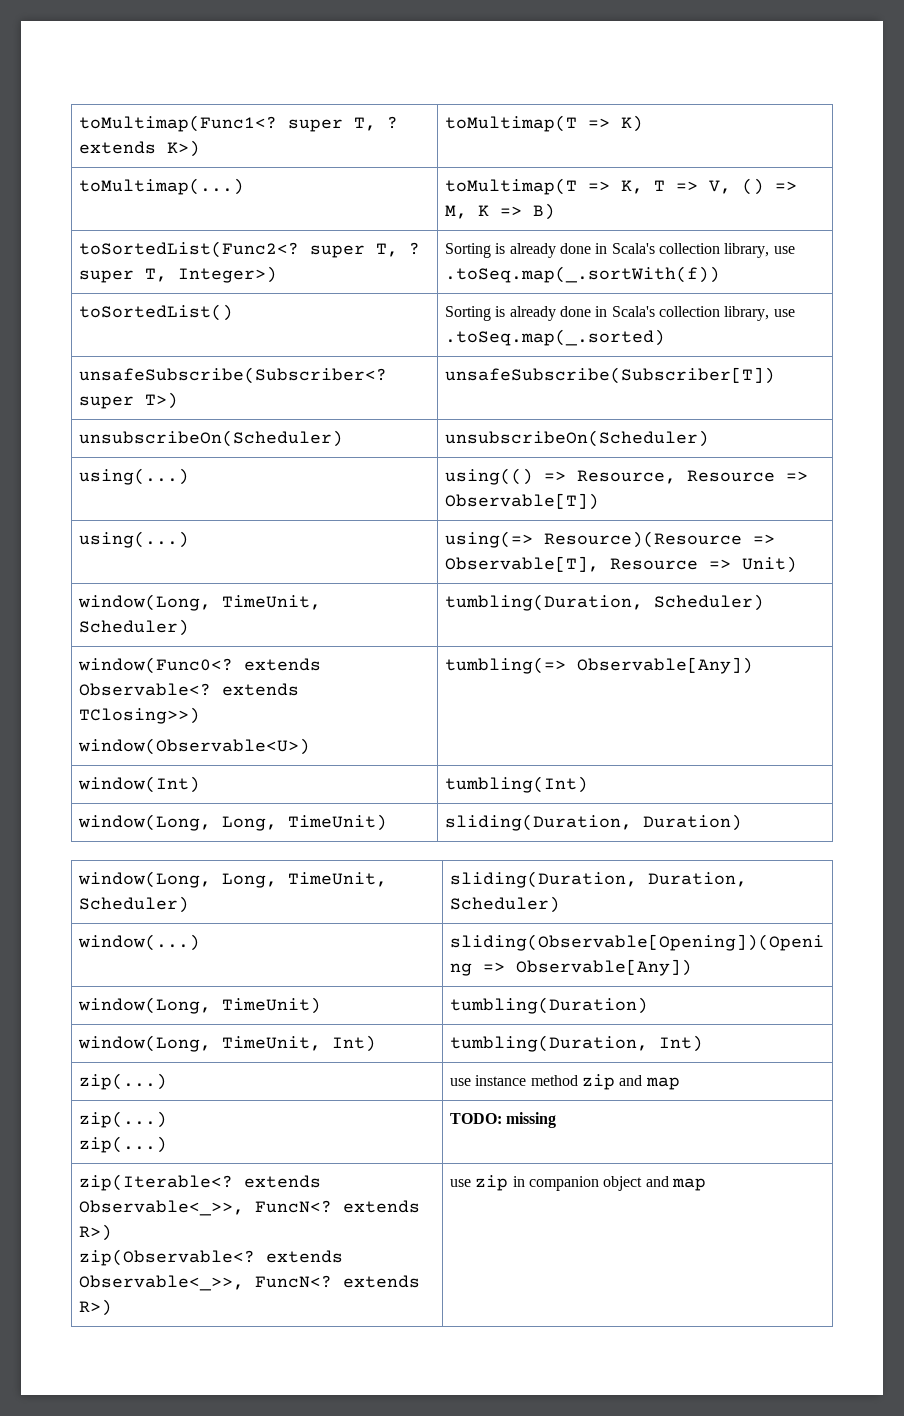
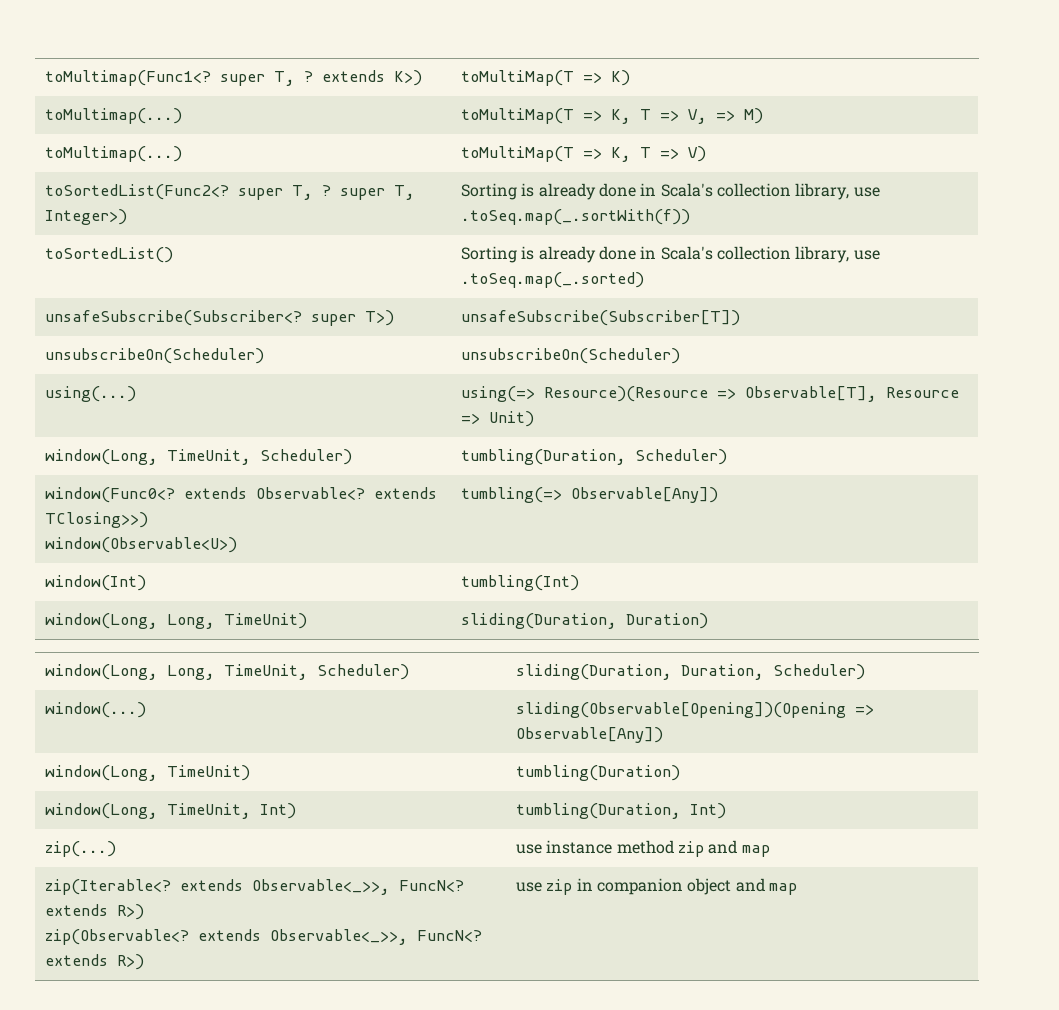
- toMultimap(Func1<? super T, ? extends K>) | toMultimap(T => K)
+ toMultimap(Func1<? super T, ? extends K>) | toMultiMap(T => K)
- toMultimap(...) | toMultimap(T => K, T => V, () => M, K => B)
+ toMultimap(...) | toMultiMap(T => K, T => V, => M)
+ toMultimap(...) | toMultiMap(T => K, T => V)
- using(...) | using(() => Resource, Resource => Observable[T])
  zip(...) | use instance method zip and map
- zip(...)
- zip(...) | TODO: missing

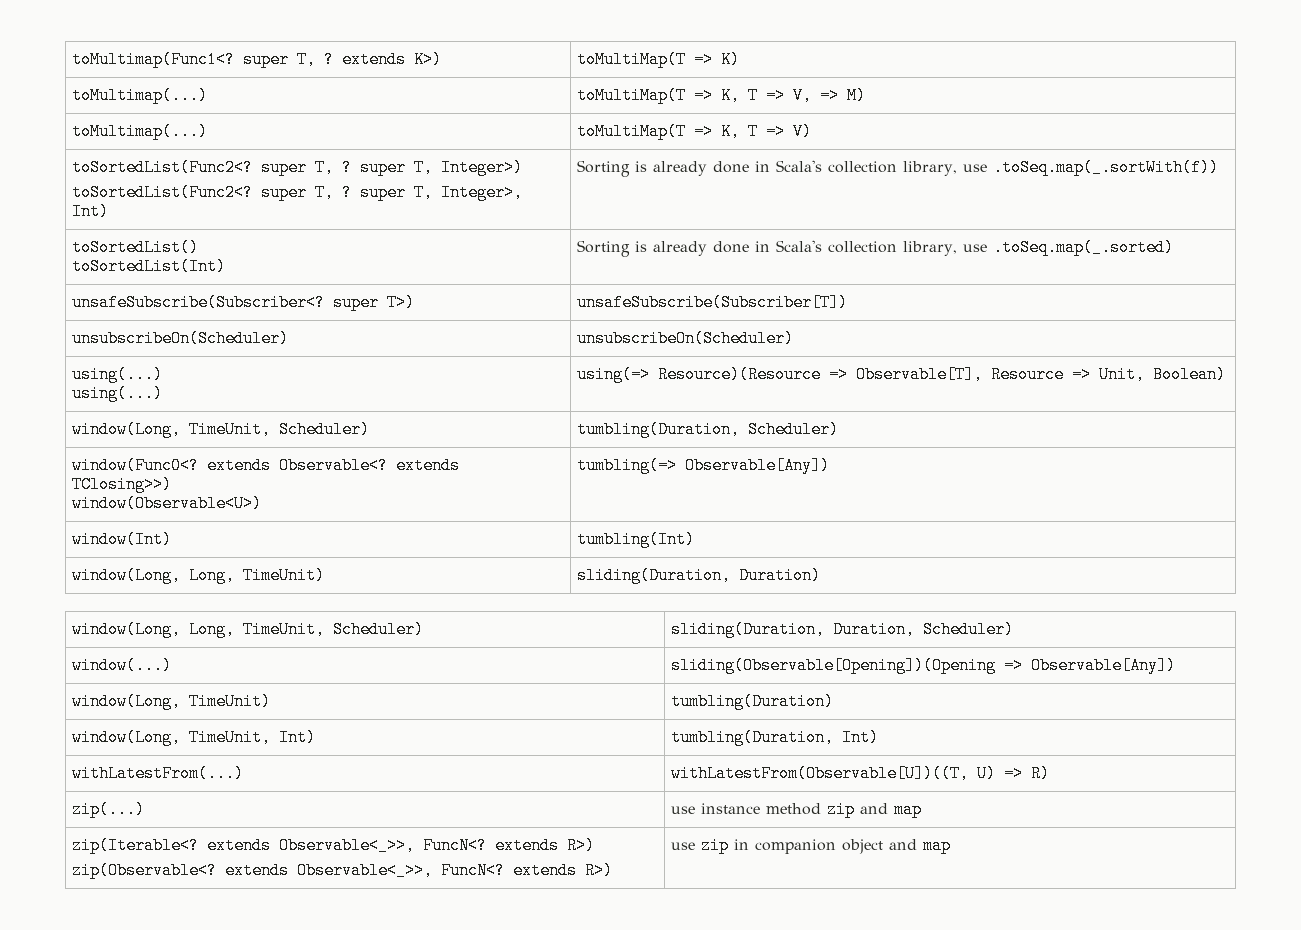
- toSortedList(Func2<? super T, ? super T, Integer>) | Sorting is already done in Scala's collection library, use .toSeq.map(_.sortWith(f))
+ toSortedList(Func2<? super T, ? super T, Integer>)
+ toSortedList(Func2<? super T, ? super T, Integer>, Int) | Sorting is already done in Scala's collection library, use .toSeq.map(_.sortWith(f))
- toSortedList() | Sorting is already done in Scala's collection library, use .toSeq.map(_.sorted)
+ toSortedList()
+ toSortedList(Int) | Sorting is already done in Scala's collection library, use .toSeq.map(_.sorted)
  unsubscribeOn(Scheduler) | unsubscribeOn(Scheduler)
- using(...) | using(=> Resource)(Resource => Observable[T], Resource => Unit)
+ using(...)
+ using(...) | using(=> Resource)(Resource => Observable[T], Resource => Unit, Boolean)
+ withLatestFrom(...) | withLatestFrom(Observable[U])((T, U) => R)

